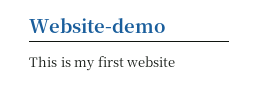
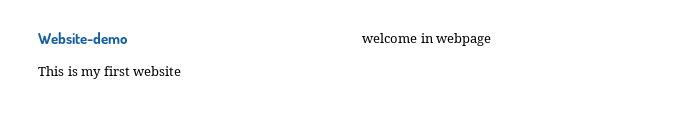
+ welcome in webpage

